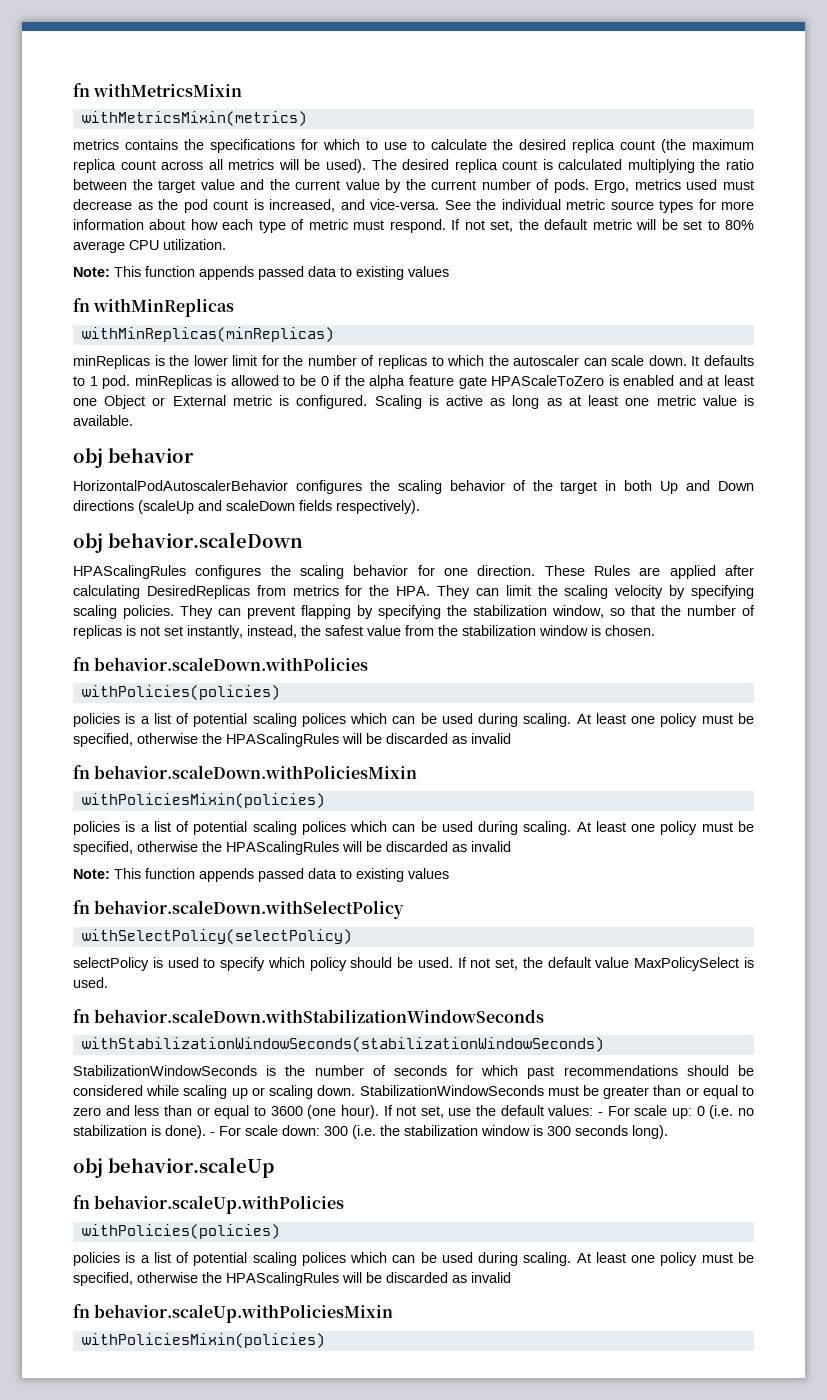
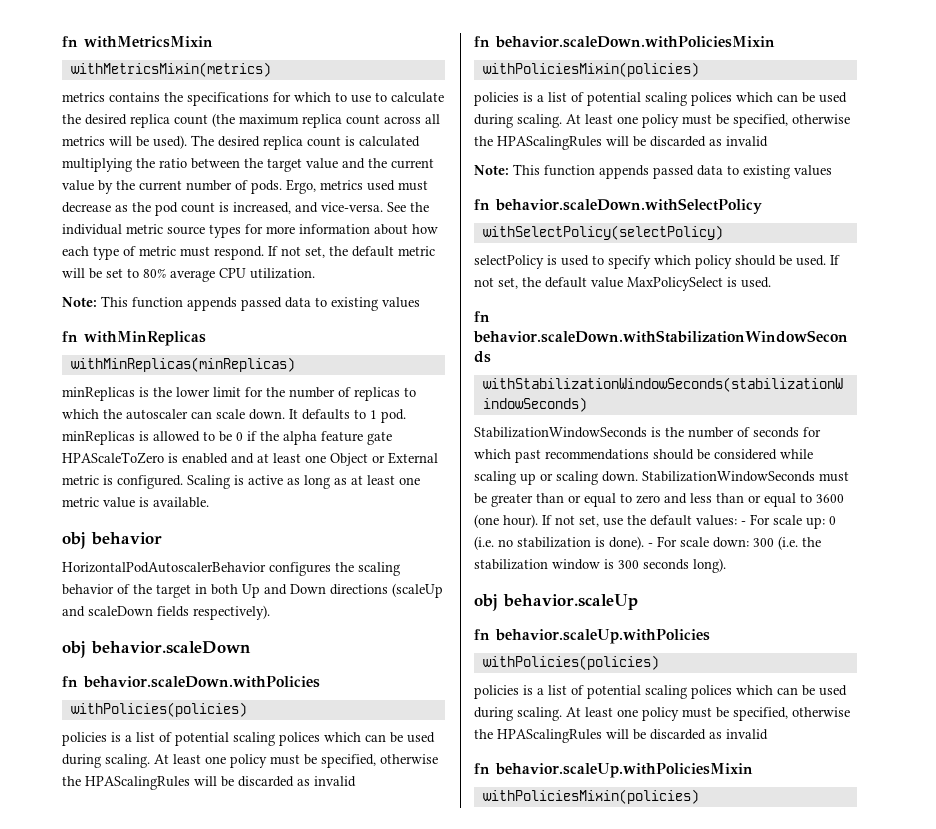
- HPAScalingRules configures the scaling behavior for one direction. These Rules are applied after calculating DesiredReplicas from metrics for the HPA. They can limit the scaling velocity by specifying scaling policies. They can prevent flapping by specifying the stabilization window, so that the number of replicas is not set instantly, instead, the safest value from the stabilization window is chosen.

